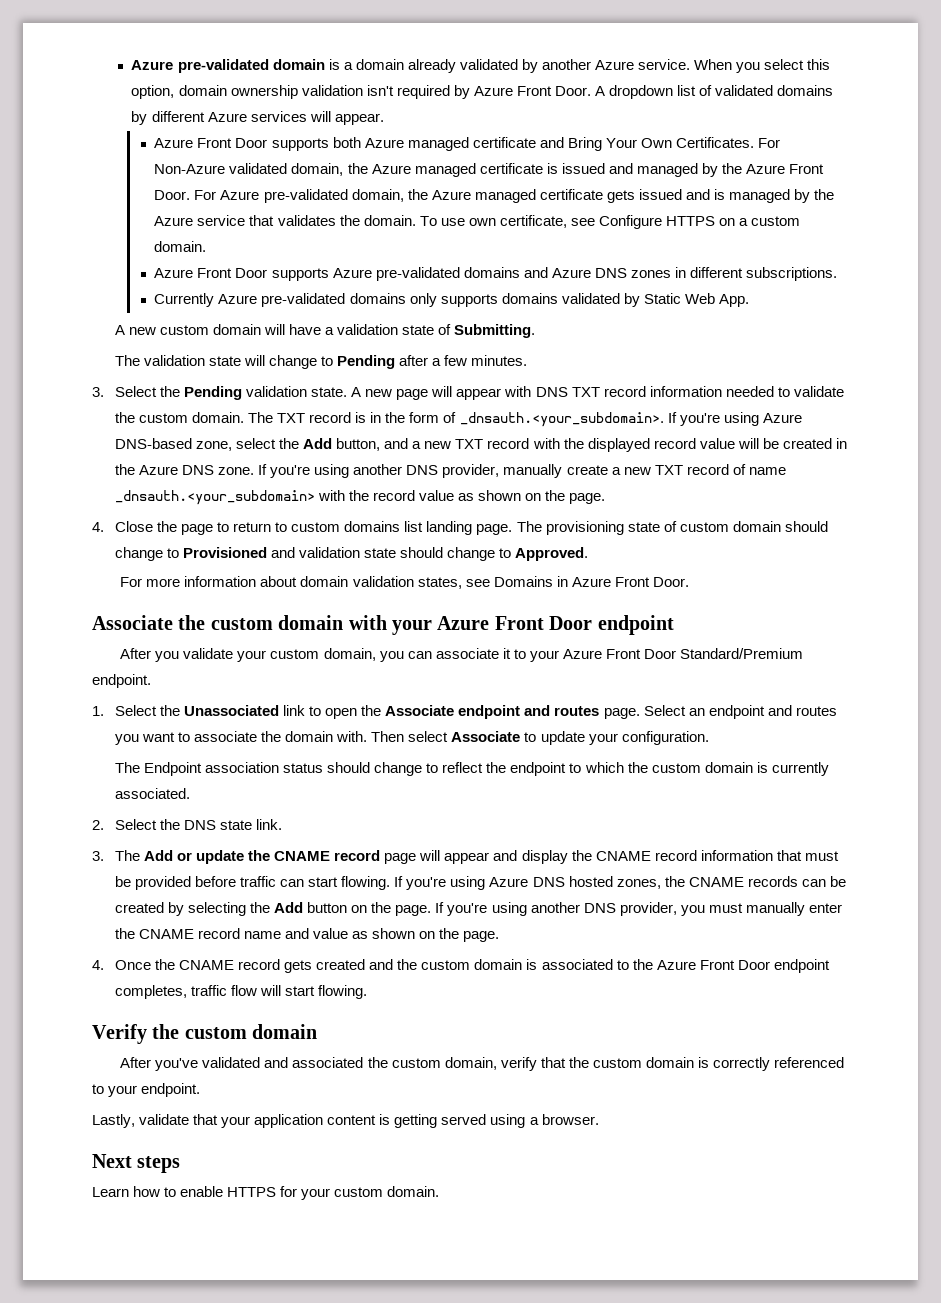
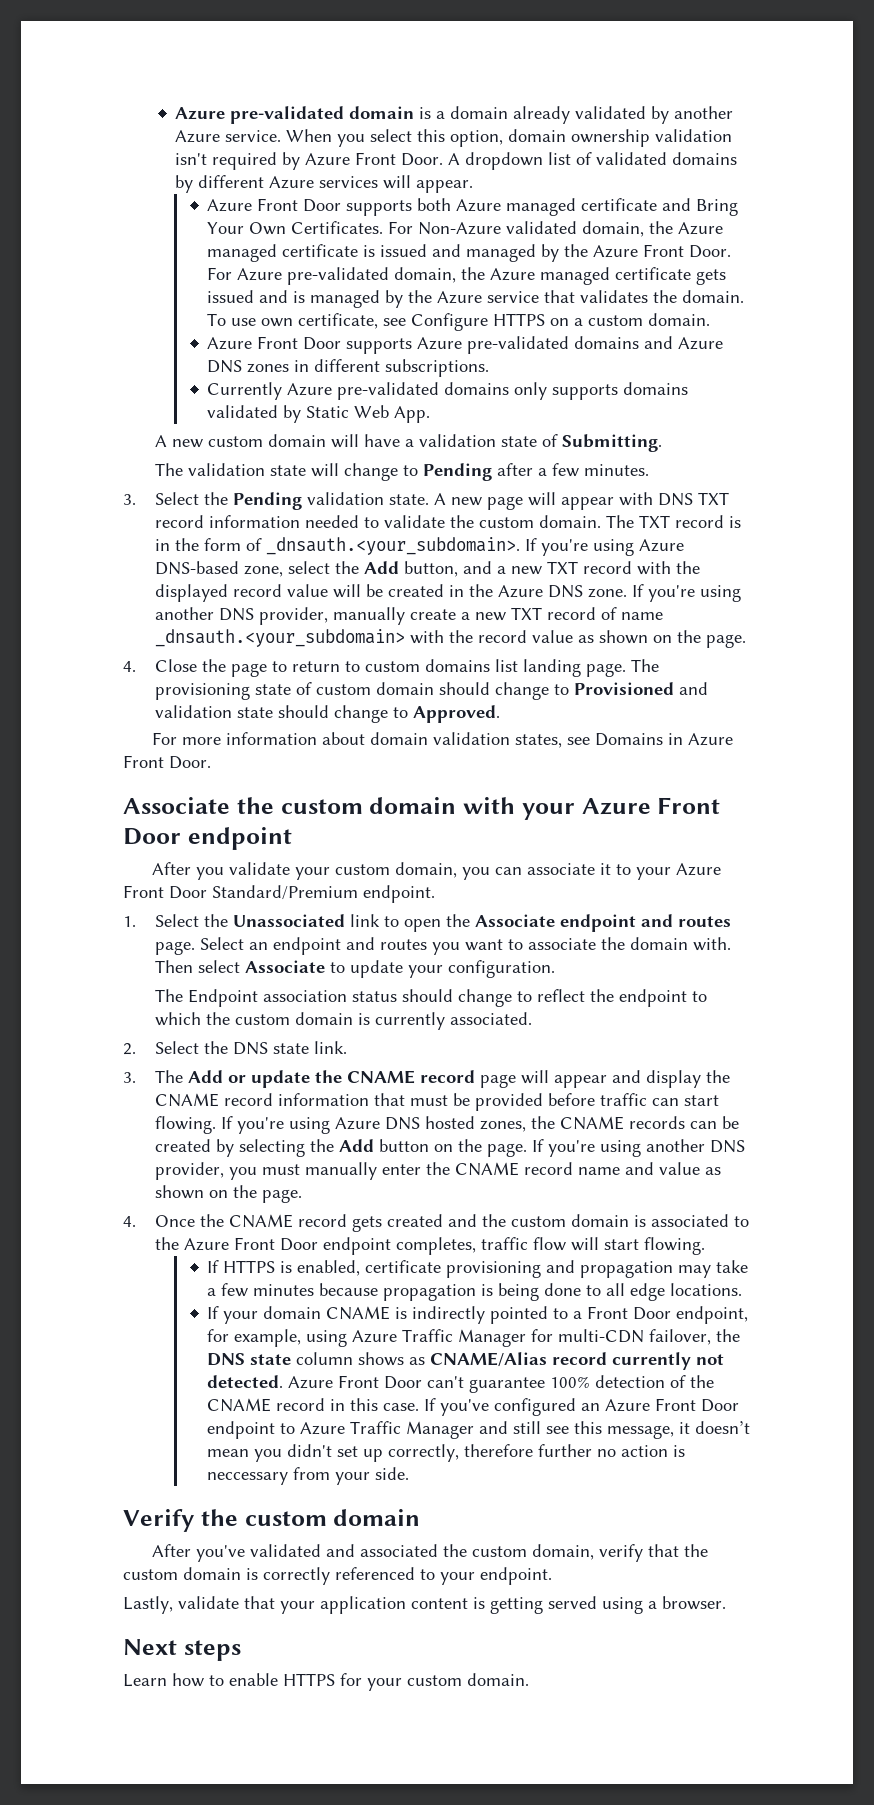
+ If HTTPS is enabled, certificate provisioning and propagation may take a few minutes because propagation is being done to all edge locations.
+ If your domain CNAME is indirectly pointed to a Front Door endpoint, for example, using Azure Traffic Manager for multi-CDN failover, the DNS state column shows as CNAME/Alias record currently not detected. Azure Front Door can't guarantee 100% detection of the CNAME record in this case. If you've configured an Azure Front Door endpoint to Azure Traffic Manager and still see this message, it doesn’t mean you didn't set up correctly, therefore further no action is neccessary from your side.

